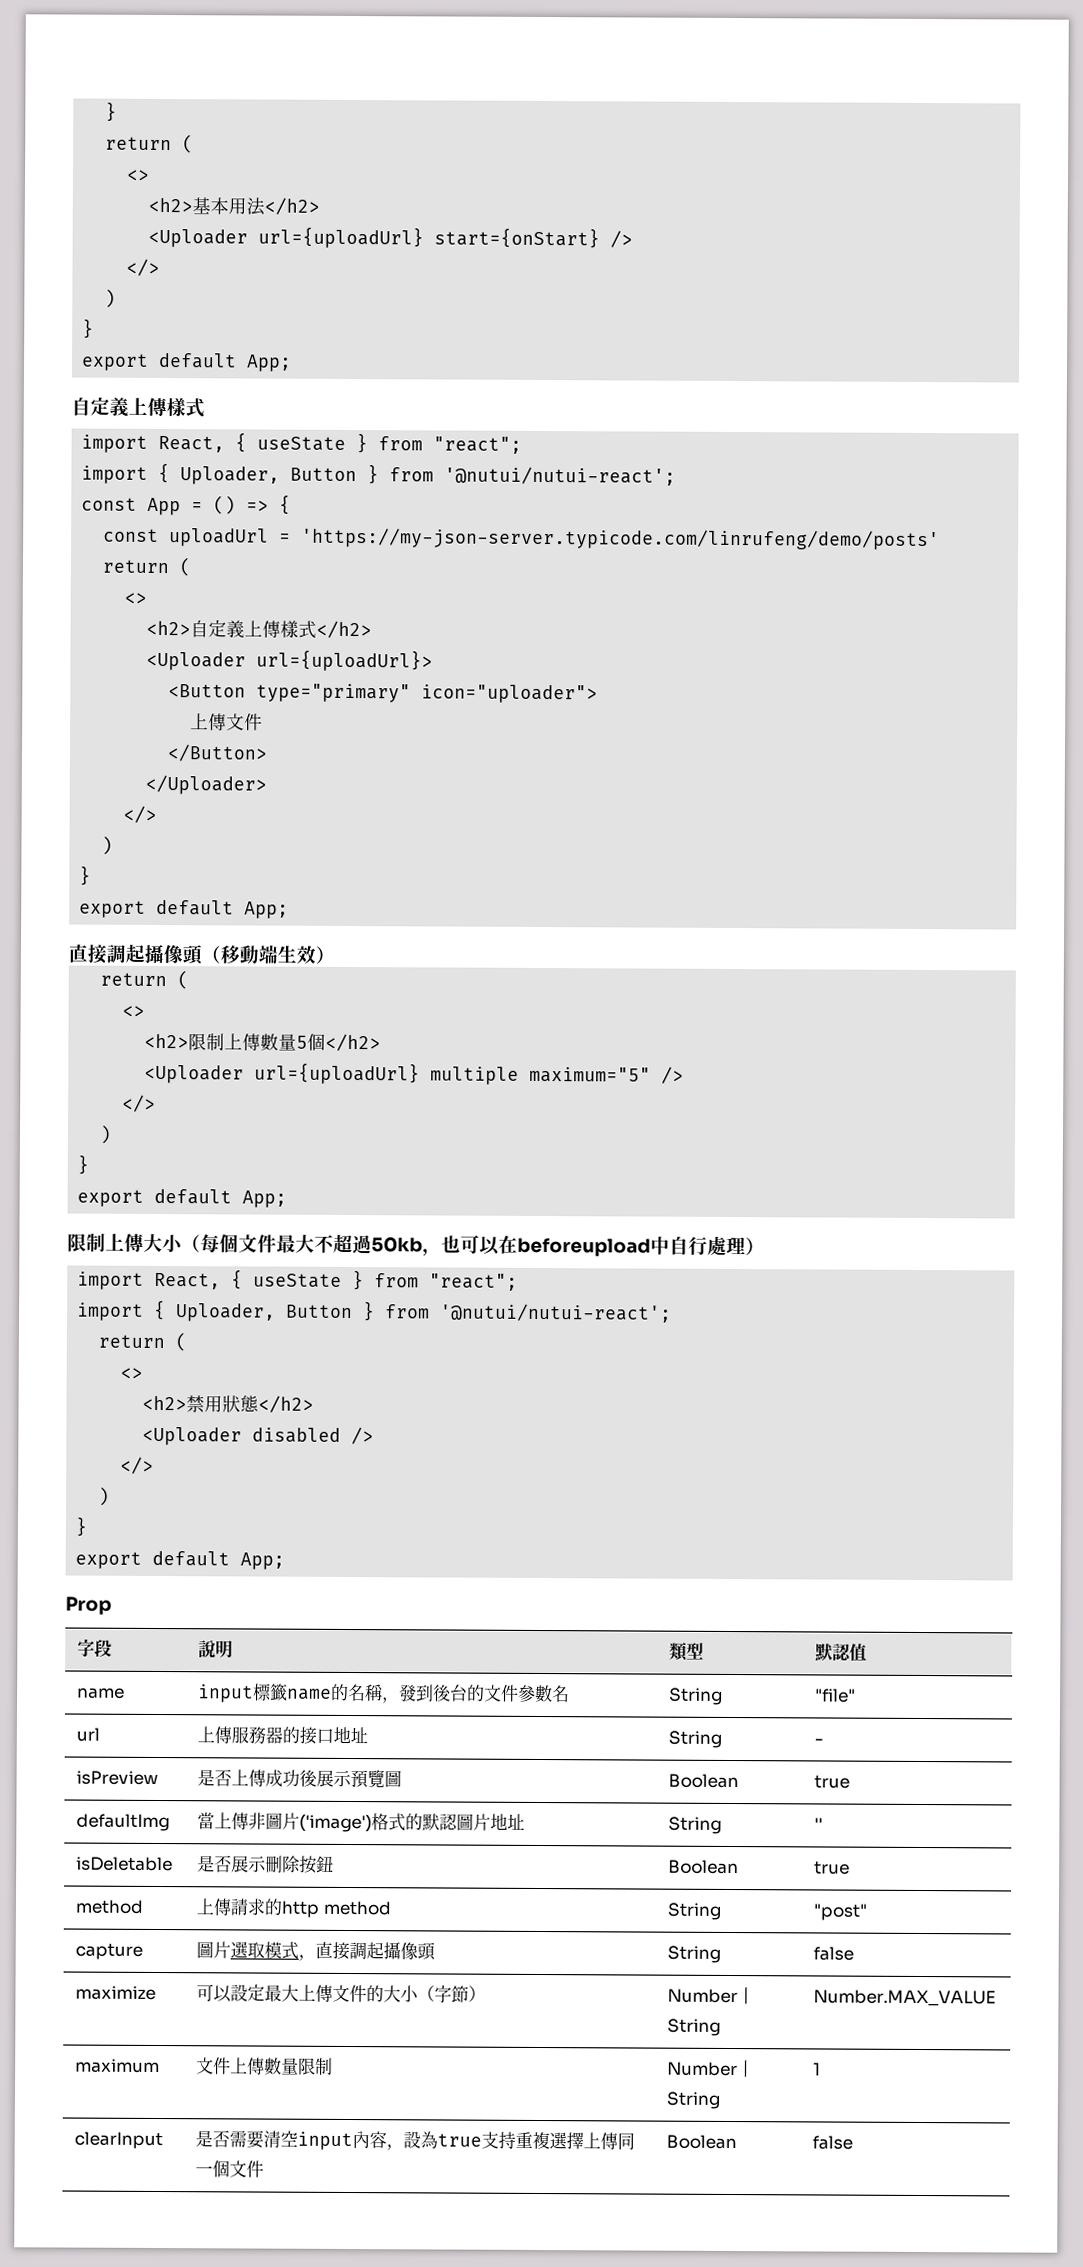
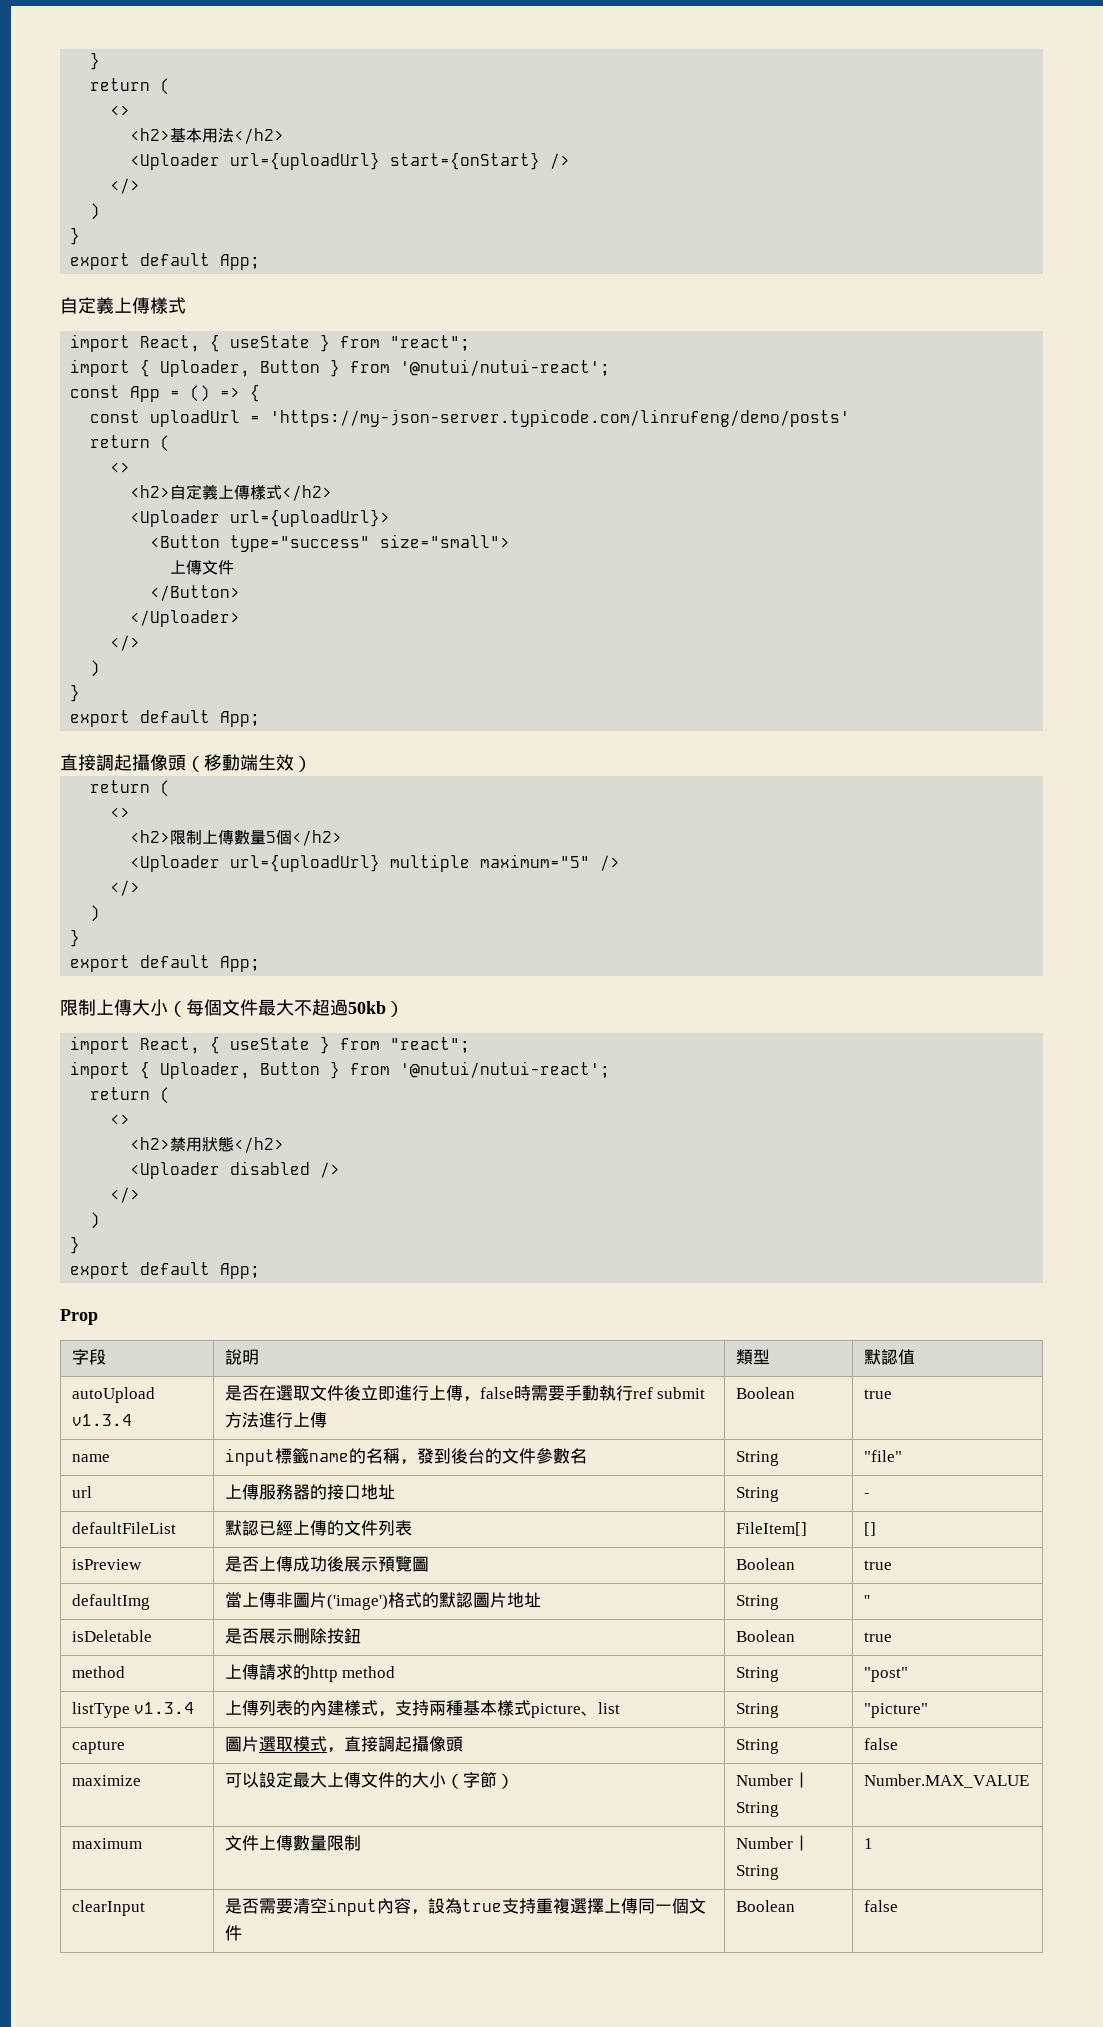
- <Button type="primary" icon="uploader">
+ <Button type="success" size="small">
- 限制上傳大小（每個文件最大不超過50kb，也可以在beforeupload中自行處理）
+ 限制上傳大小（每個文件最大不超過50kb）
+ autoUpload v1.3.4 | 是否在選取文件後立即進行上傳，false時需要手動執行ref submit方法進行上傳 | Boolean | true
+ defaultFileList | 默認已經上傳的文件列表 | FileItem[] | []
+ listType v1.3.4 | 上傳列表的內建樣式，支持兩種基本樣式picture、list | String | "picture"

